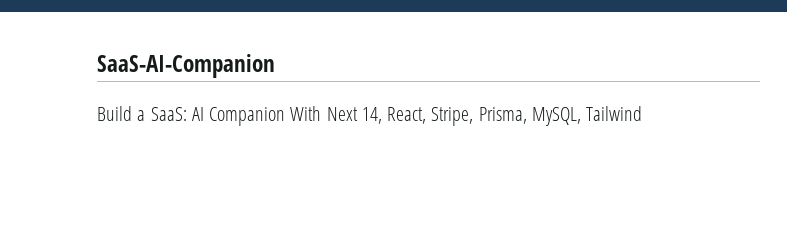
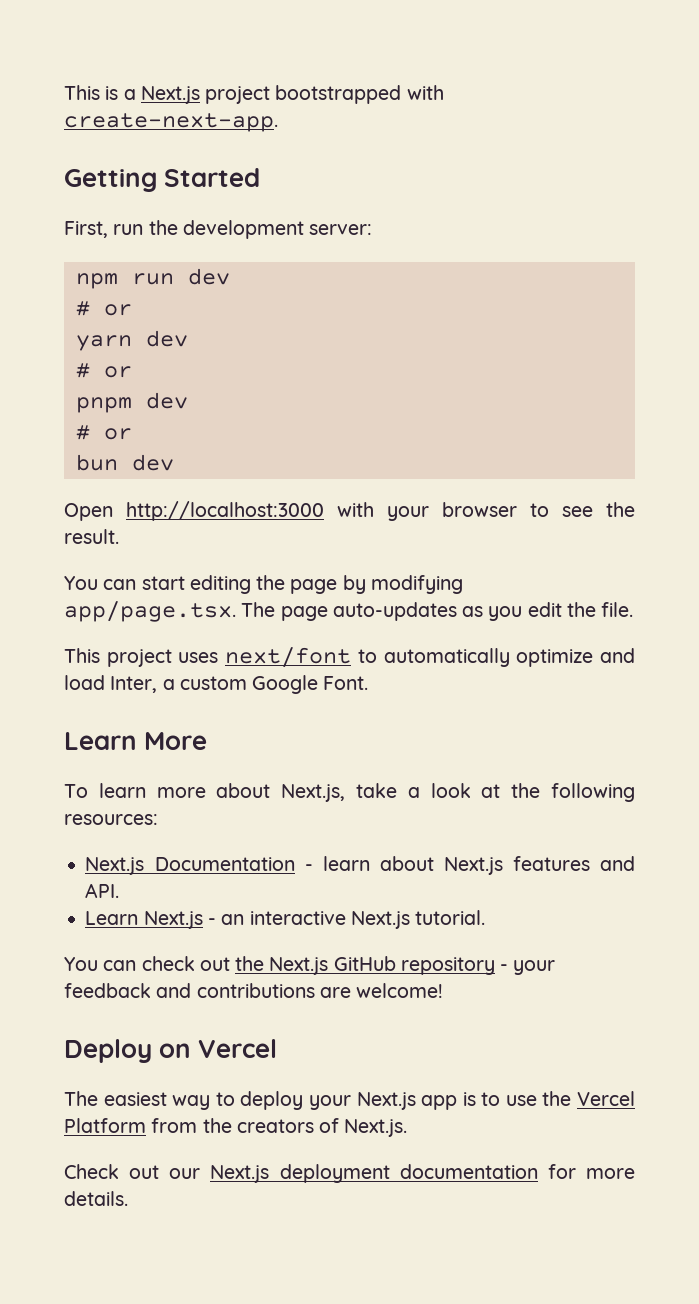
- SaaS-AI-Companion
- Build a SaaS: AI Companion With Next 14, React, Stripe, Prisma, MySQL, Tailwind
+ This is a Next.js project bootstrapped with create-next-app.
+ Getting Started
+ First, run the development server:
+ npm run dev
+ # or
+ yarn dev
+ # or
+ pnpm dev
+ # or
+ bun dev
+ Open http://localhost:3000 with your browser to see the result.
+ You can start editing the page by modifying app/page.tsx. The page auto-updates as you edit the file.
+ This project uses next/font to automatically optimize and load Inter, a custom Google Font.
+ Learn More
+ To learn more about Next.js, take a look at the following resources:
+ Next.js Documentation - learn about Next.js features and API.
+ Learn Next.js - an interactive Next.js tutorial.
+ You can check out the Next.js GitHub repository - your feedback and contributions are welcome!
+ Deploy on Vercel
+ The easiest way to deploy your Next.js app is to use the Vercel Platform from the creators of Next.js.
+ Check out our Next.js deployment documentation for more details.

